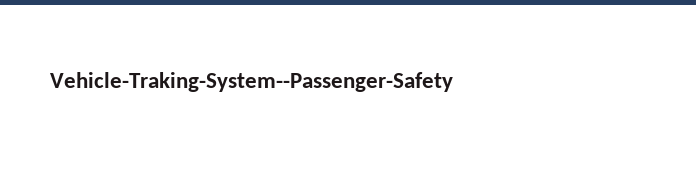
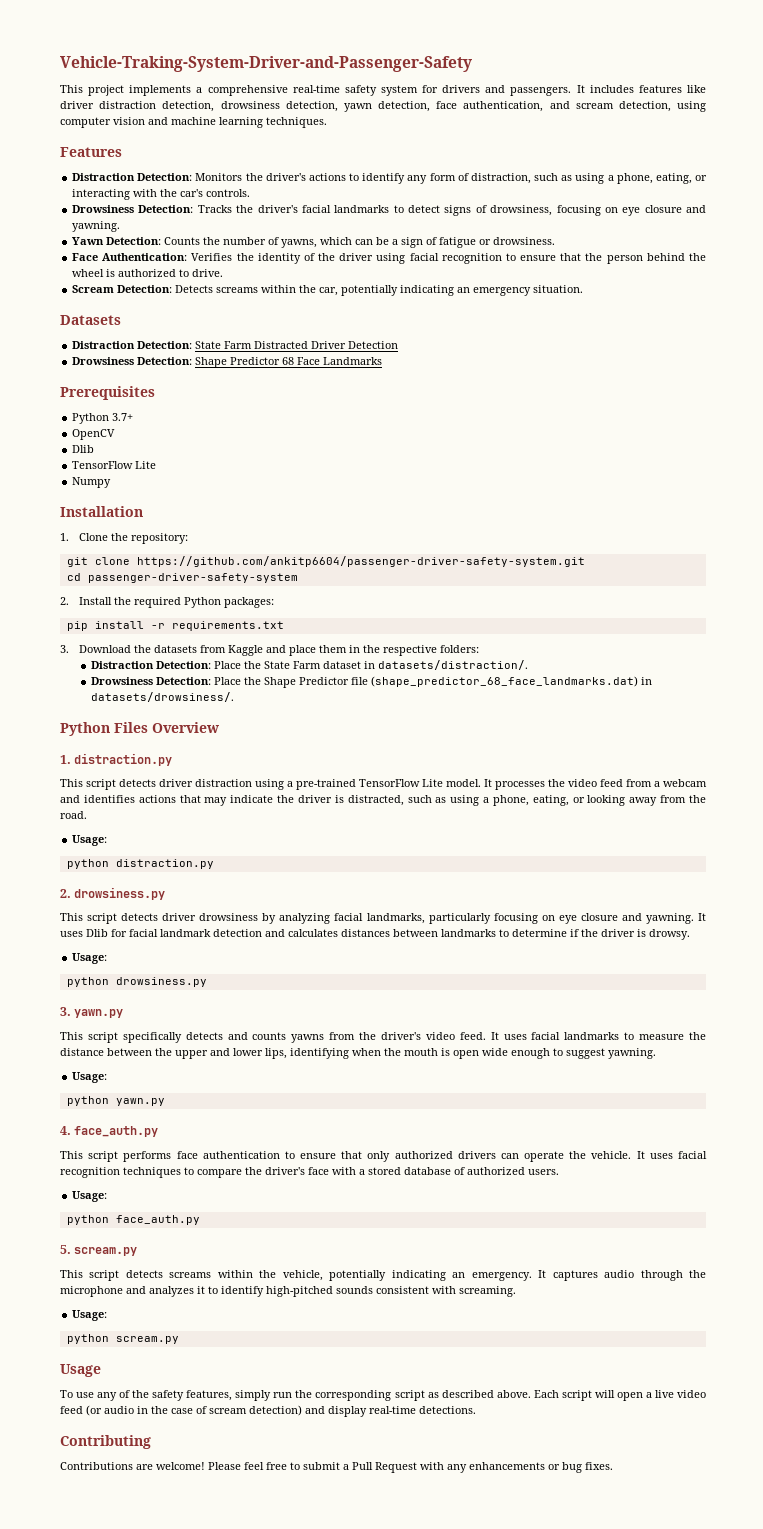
- Vehicle-Traking-System--Passenger-Safety
+ Vehicle-Traking-System-Driver-and-Passenger-Safety
+ This project implements a comprehensive real-time safety system for drivers and passengers. It includes features like driver distraction detection, drowsiness detection, yawn detection, face authentication, and scream detection, using computer vision and machine learning techniques.
+ Features
+ Distraction Detection: Monitors the driver's actions to identify any form of distraction, such as using a phone, eating, or interacting with the car's controls.
+ Drowsiness Detection: Tracks the driver's facial landmarks to detect signs of drowsiness, focusing on eye closure and yawning.
+ Yawn Detection: Counts the number of yawns, which can be a sign of fatigue or drowsiness.
+ Face Authentication: Verifies the identity of the driver using facial recognition to ensure that the person behind the wheel is authorized to drive.
+ Scream Detection: Detects screams within the car, potentially indicating an emergency situation.
+ Datasets
+ Distraction Detection: State Farm Distracted Driver Detection
+ Drowsiness Detection: Shape Predictor 68 Face Landmarks
+ Prerequisites
+ Python 3.7+
+ OpenCV
+ Dlib
+ TensorFlow Lite
+ Numpy
+ Installation
+ 1. Clone the repository:
+ git clone https://github.com/ankitp6604/passenger-driver-safety-system.git
+ cd passenger-driver-safety-system
+ 2. Install the required Python packages:
+ pip install -r requirements.txt
+ 3. Download the datasets from Kaggle and place them in the respective folders:
+ Distraction Detection: Place the State Farm dataset in datasets/distraction/.
+ Drowsiness Detection: Place the Shape Predictor file (shape_predictor_68_face_landmarks.dat) in datasets/drowsiness/.
+ Python Files Overview
+ 1. distraction.py
+ This script detects driver distraction using a pre-trained TensorFlow Lite model. It processes the video feed from a webcam and identifies actions that may indicate the driver is distracted, such as using a phone, eating, or looking away from the road.
+ Usage:
+ python distraction.py
+ 2. drowsiness.py
+ This script detects driver drowsiness by analyzing facial landmarks, particularly focusing on eye closure and yawning. It uses Dlib for facial landmark detection and calculates distances between landmarks to determine if the driver is drowsy.
+ Usage:
+ python drowsiness.py
+ 3. yawn.py
+ This script specifically detects and counts yawns from the driver's video feed. It uses facial landmarks to measure the distance between the upper and lower lips, identifying when the mouth is open wide enough to suggest yawning.
+ Usage:
+ python yawn.py
+ 4. face_auth.py
+ This script performs face authentication to ensure that only authorized drivers can operate the vehicle. It uses facial recognition techniques to compare the driver's face with a stored database of authorized users.
+ Usage:
+ python face_auth.py
+ 5. scream.py
+ This script detects screams within the vehicle, potentially indicating an emergency. It captures audio through the microphone and analyzes it to identify high-pitched sounds consistent with screaming.
+ Usage:
+ python scream.py
+ Usage
+ To use any of the safety features, simply run the corresponding script as described above. Each script will open a live video feed (or audio in the case of scream detection) and display real-time detections.
+ Contributing
+ Contributions are welcome! Please feel free to submit a Pull Request with any enhancements or bug fixes.

